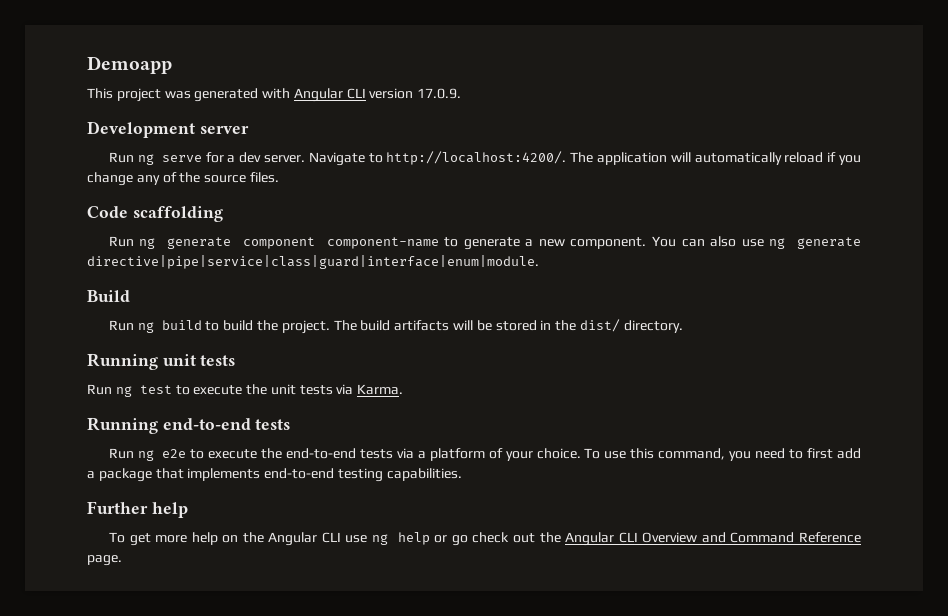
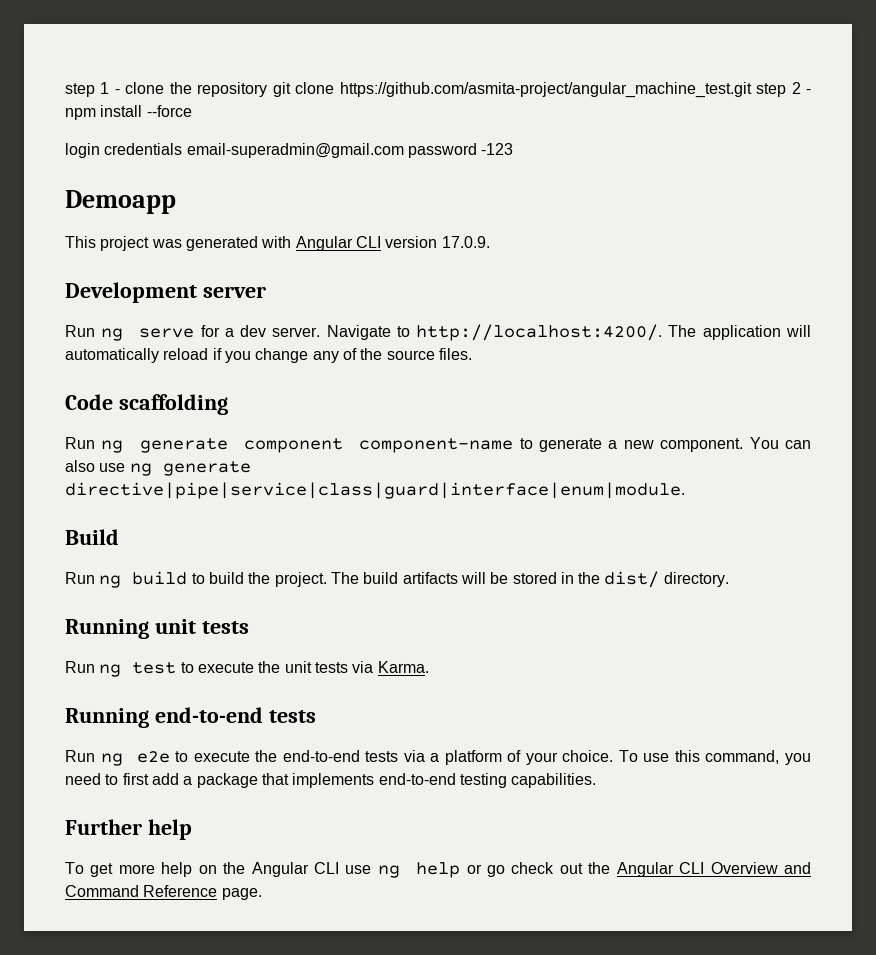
+ step 1 - clone the repository git clone https://github.com/asmita-project/angular_machine_test.git step 2 - npm install --force
+ login credentials email-superadmin@gmail.com password -123

